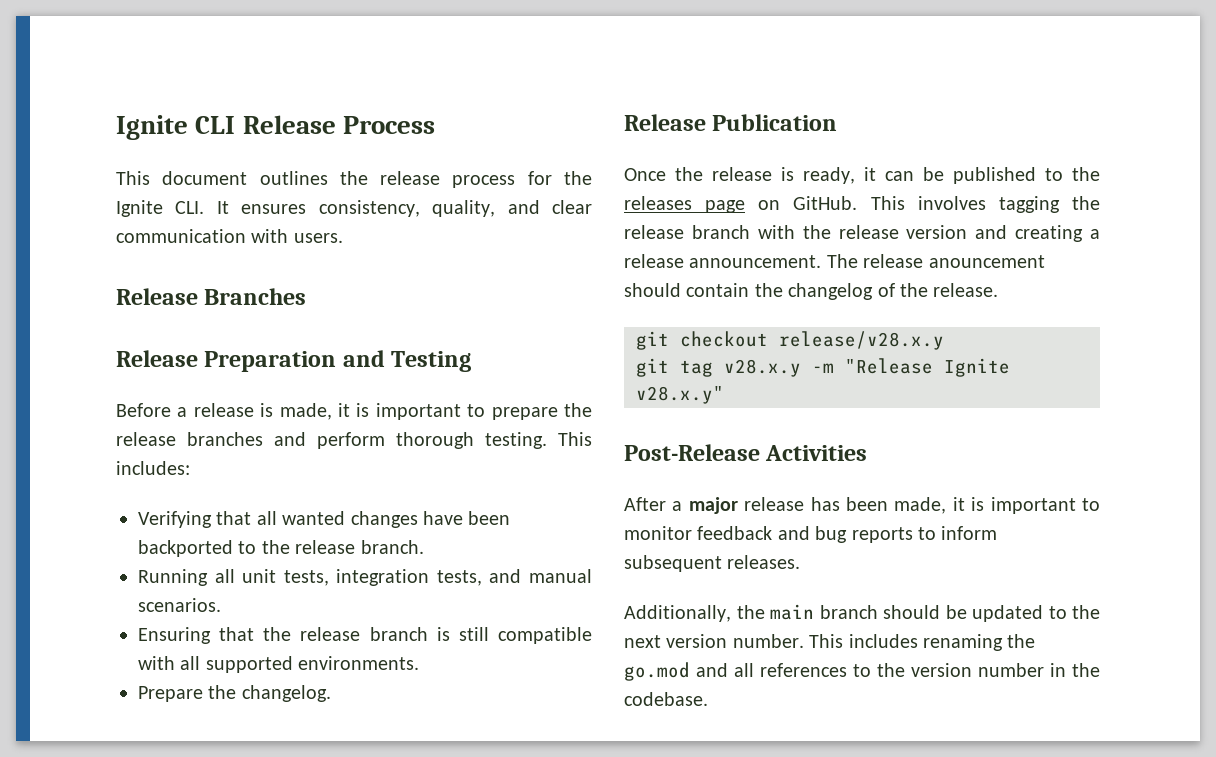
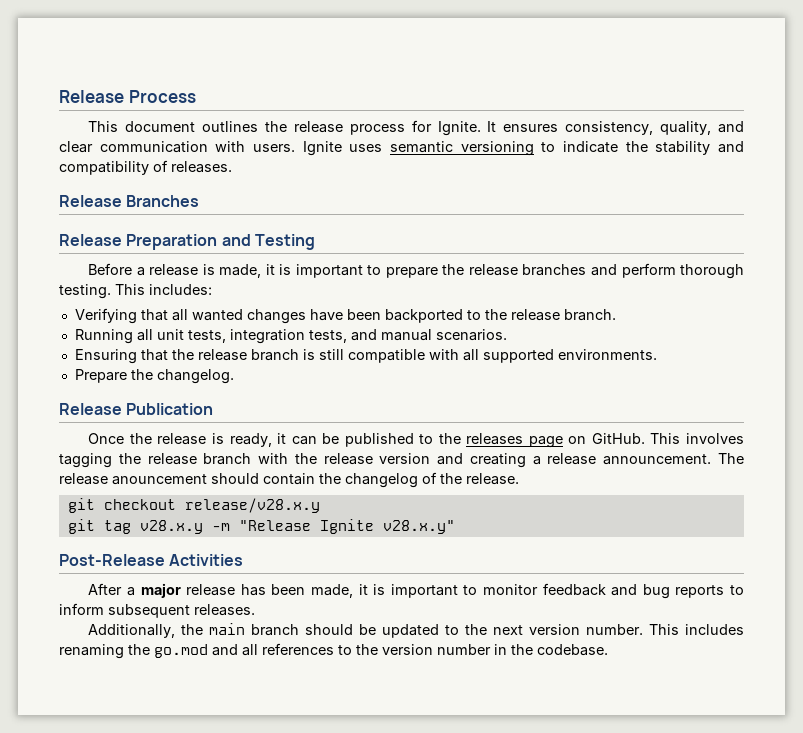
- Ignite CLI Release Process
+ Release Process
- This document outlines the release process for the Ignite CLI. It ensures consistency, quality, and clear communication with users.
+ This document outlines the release process for Ignite. It ensures consistency, quality, and clear communication with users. Ignite uses semantic versioning to indicate the stability and compatibility of releases.

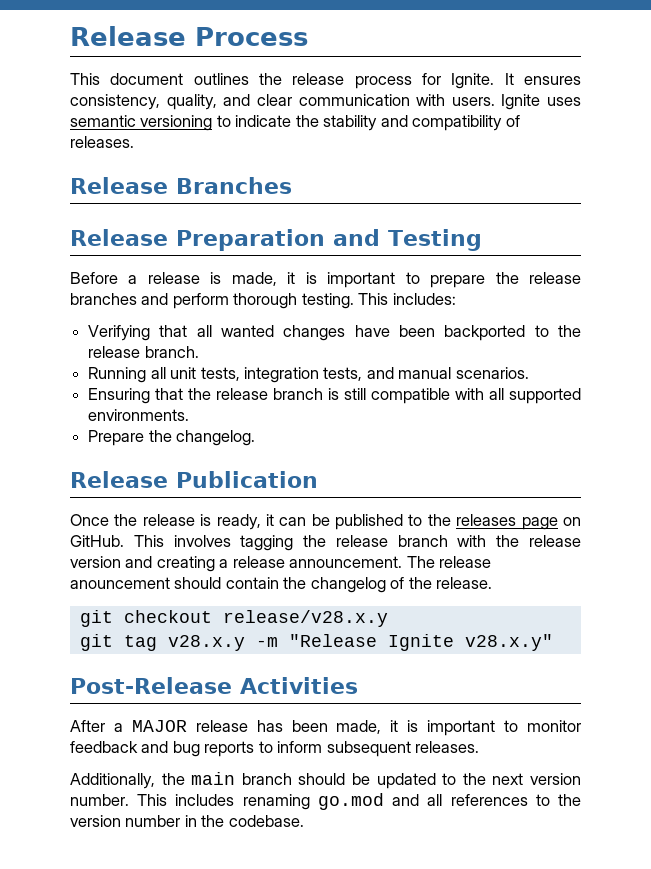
- After a major release has been made, it is important to monitor feedback and bug reports to inform subsequent releases.
+ After a MAJOR release has been made, it is important to monitor feedback and bug reports to inform subsequent releases.
- This includes renaming the go.mod and all references to the version number in the codebase.
+ This includes renaming go.mod and all references to the version number in the codebase.

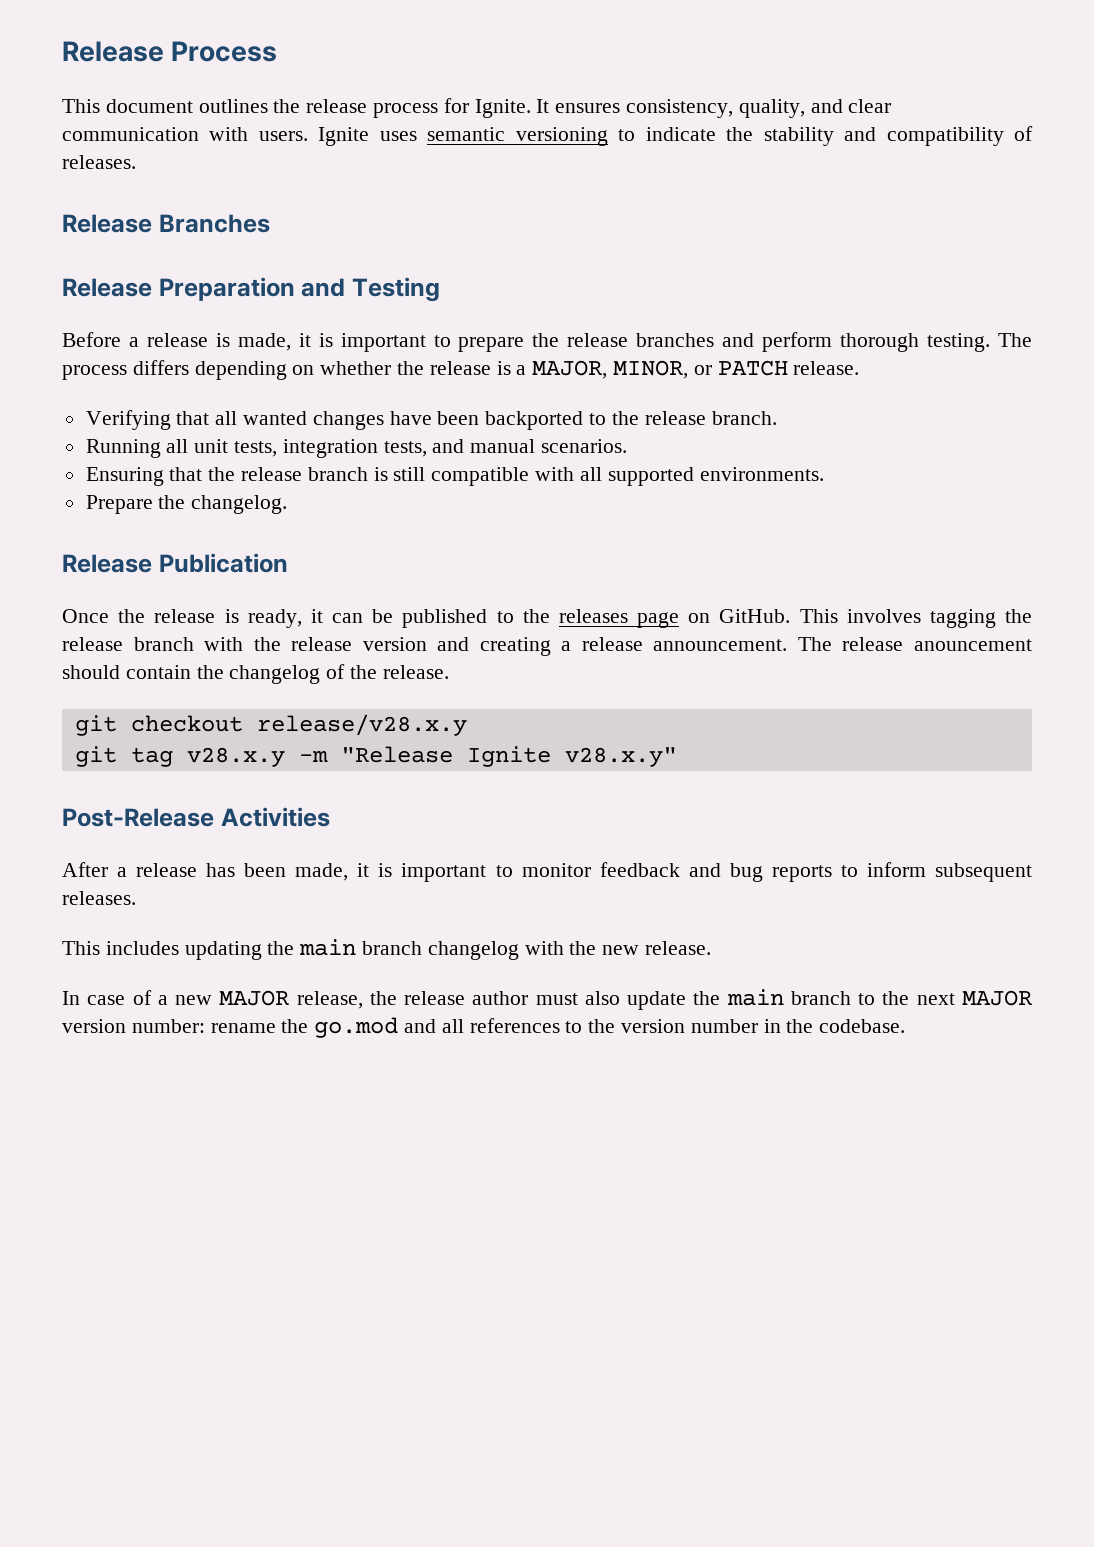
- This includes:
+ The process differs depending on whether the release is a MAJOR, MINOR, or PATCH release.
- After a MAJOR release has been made, it is important to monitor feedback and bug reports to inform subsequent releases.
+ After a release has been made, it is important to monitor feedback and bug reports to inform subsequent releases.
- Additionally, the main branch should be updated to the next version number. This includes renaming go.mod and all references to the version number in the codebase.
+ This includes updating the main branch changelog with the new release.
+ In case of a new MAJOR release, the release author must also update the main branch to the next MAJOR version number: rename the go.mod and all references to the version number in the codebase.

